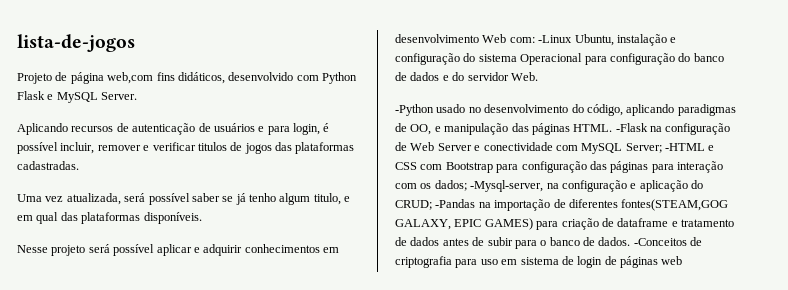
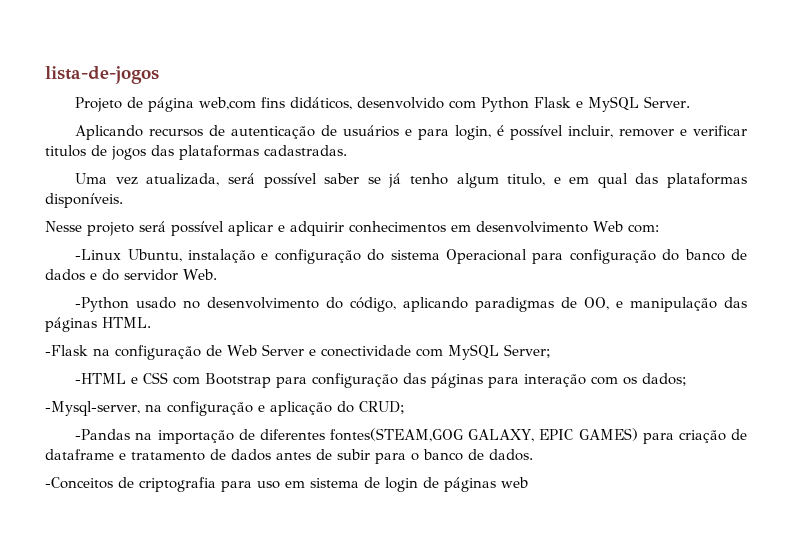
- Nesse projeto será possível aplicar e adquirir conhecimentos em desenvolvimento Web com: -Linux Ubuntu, instalação e configuração do sistema Operacional para configuração do banco de dados e do servidor Web.
+ Nesse projeto será possível aplicar e adquirir conhecimentos em desenvolvimento Web com:
+ -Linux Ubuntu, instalação e configuração do sistema Operacional para configuração do banco de dados e do servidor Web.
- -Python usado no desenvolvimento do código, aplicando paradigmas de OO, e manipulação das páginas HTML. -Flask na configuração de Web Server e conectividade com MySQL Server; -HTML e CSS com Bootstrap para configuração das páginas para interação com os dados; -Mysql-server, na configuração e aplicação do CRUD; -Pandas na importação de diferentes fontes(STEAM,GOG GALAXY, EPIC GAMES) para criação de dataframe e tratamento de dados antes de subir para o banco de dados. -Conceitos de criptografia para uso em sistema de login de páginas web
+ -Python usado no desenvolvimento do código, aplicando paradigmas de OO, e manipulação das páginas HTML.
+ -Flask na configuração de Web Server e conectividade com MySQL Server;
+ -HTML e CSS com Bootstrap para configuração das páginas para interação com os dados;
+ -Mysql-server, na configuração e aplicação do CRUD;
+ -Pandas na importação de diferentes fontes(STEAM,GOG GALAXY, EPIC GAMES) para criação de dataframe e tratamento de dados antes de subir para o banco de dados.
+ -Conceitos de criptografia para uso em sistema de login de páginas web

